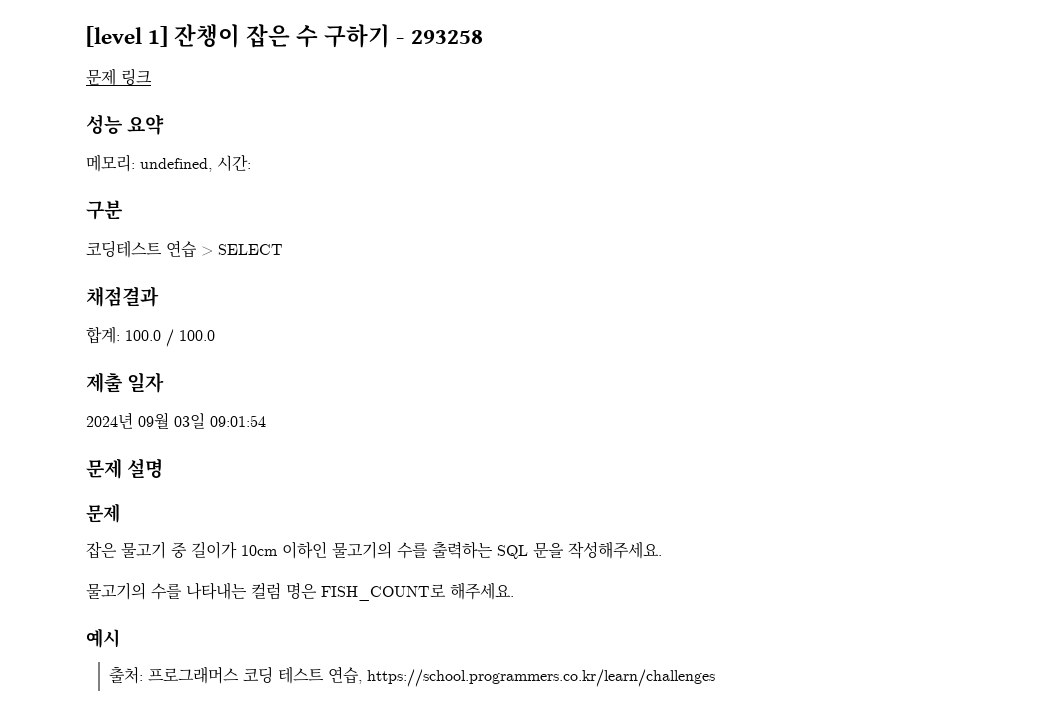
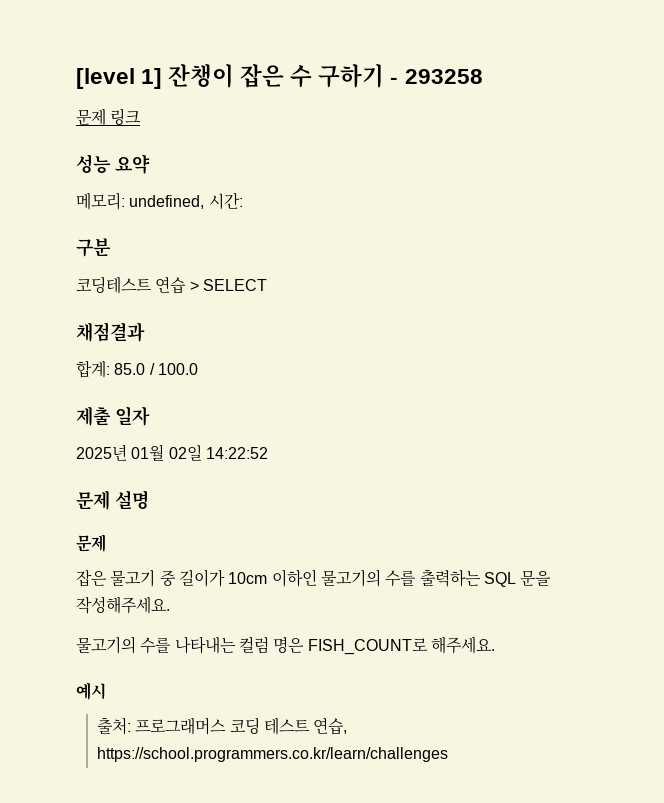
- 합계: 100.0 / 100.0
+ 합계: 85.0 / 100.0
- 2024년 09월 03일 09:01:54
+ 2025년 01월 02일 14:22:52

